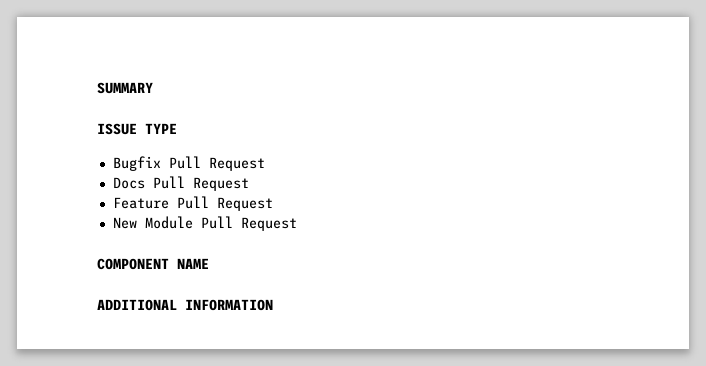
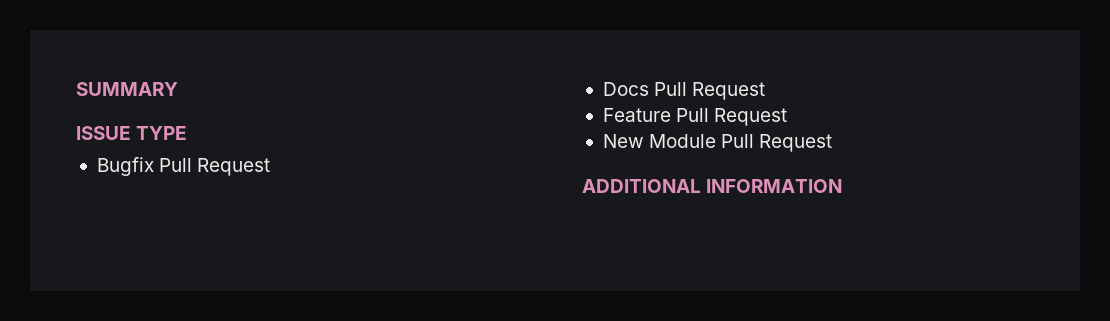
- COMPONENT NAME

